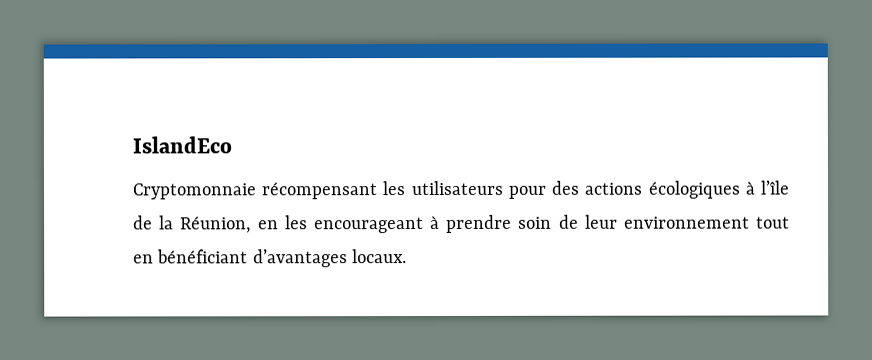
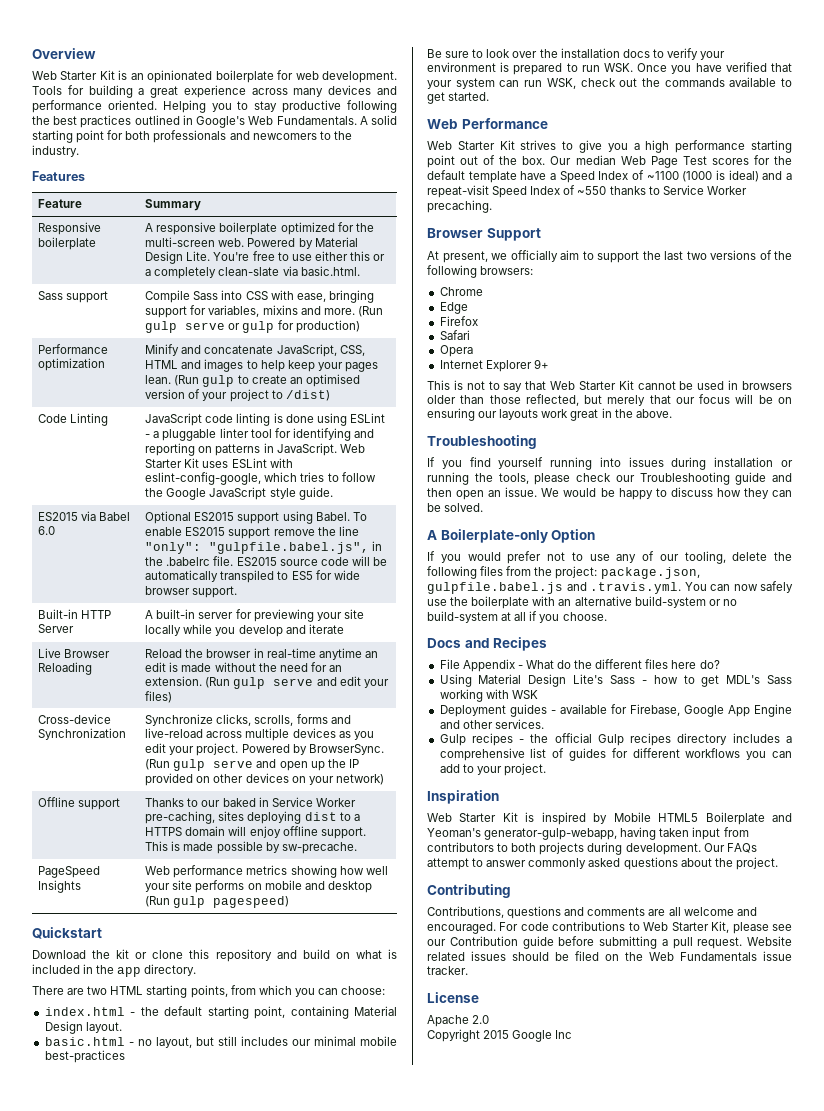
- IslandEco
- Cryptomonnaie récompensant les utilisateurs pour des actions écologiques à l’île de la Réunion, en les encourageant à prendre soin de leur environnement tout en bénéficiant d’avantages locaux.
+ Overview
+ Web Starter Kit is an opinionated boilerplate for web development. Tools for building a great experience across many devices and performance oriented. Helping you to stay productive following the best practices outlined in Google's Web Fundamentals. A solid starting point for both professionals and newcomers to the industry.
+ Features
+ Feature | Summary
+ Responsive boilerplate | A responsive boilerplate optimized for the multi-screen web. Powered by Material Design Lite. You're free to use either this or a completely clean-slate via basic.html.
+ Sass support | Compile Sass into CSS with ease, bringing support for variables, mixins and more. (Run gulp serve or gulp for production)
+ Performance optimization | Minify and concatenate JavaScript, CSS, HTML and images to help keep your pages lean. (Run gulp to create an optimised version of your project to /dist)
+ Code Linting | JavaScript code linting is done using ESLint - a pluggable linter tool for identifying and reporting on patterns in JavaScript. Web Starter Kit uses ESLint with eslint-config-google, which tries to follow the Google JavaScript style guide.
+ ES2015 via Babel 6.0 | Optional ES2015 support using Babel. To enable ES2015 support remove the line "only": "gulpfile.babel.js", in the .babelrc file. ES2015 source code will be automatically transpiled to ES5 for wide browser support.
+ Built-in HTTP Server | A built-in server for previewing your site locally while you develop and iterate
+ Live Browser Reloading | Reload the browser in real-time anytime an edit is made without the need for an extension. (Run gulp serve and edit your files)
+ Cross-device Synchronization | Synchronize clicks, scrolls, forms and live-reload across multiple devices as you edit your project. Powered by BrowserSync. (Run gulp serve and open up the IP provided on other devices on your network)
+ Offline support | Thanks to our baked in Service Worker pre-caching, sites deploying dist to a HTTPS domain will enjoy offline support. This is made possible by sw-precache.
+ PageSpeed Insights | Web performance metrics showing how well your site performs on mobile and desktop (Run gulp pagespeed)
+ Quickstart
+ Download the kit or clone this repository and build on what is included in the app directory.
+ There are two HTML starting points, from which you can choose:
+ index.html - the default starting point, containing Material Design layout.
+ basic.html - no layout, but still includes our minimal mobile best-practices
+ Be sure to look over the installation docs to verify your environment is prepared to run WSK. Once you have verified that your system can run WSK, check out the commands available to get started.
+ Web Performance
+ Web Starter Kit strives to give you a high performance starting point out of the box. Our median Web Page Test scores for the default template have a Speed Index of ~1100 (1000 is ideal) and a repeat-visit Speed Index of ~550 thanks to Service Worker precaching.
+ Browser Support
+ At present, we officially aim to support the last two versions of the following browsers:
+ Chrome
+ Edge
+ Firefox
+ Safari
+ Opera
+ Internet Explorer 9+
+ This is not to say that Web Starter Kit cannot be used in browsers older than those reflected, but merely that our focus will be on ensuring our layouts work great in the above.
+ Troubleshooting
+ If you find yourself running into issues during installation or running the tools, please check our Troubleshooting guide and then open an issue. We would be happy to discuss how they can be solved.
+ A Boilerplate-only Option
+ If you would prefer not to use any of our tooling, delete the following files from the project: package.json, gulpfile.babel.js and .travis.yml. You can now safely use the boilerplate with an alternative build-system or no build-system at all if you choose.
+ Docs and Recipes
+ File Appendix - What do the different files here do?
+ Using Material Design Lite's Sass - how to get MDL's Sass working with WSK
+ Deployment guides - available for Firebase, Google App Engine and other services.
+ Gulp recipes - the official Gulp recipes directory includes a comprehensive list of guides for different workflows you can add to your project.
+ Inspiration
+ Web Starter Kit is inspired by Mobile HTML5 Boilerplate and Yeoman's generator-gulp-webapp, having taken input from contributors to both projects during development. Our FAQs attempt to answer commonly asked questions about the project.
+ Contributing
+ Contributions, questions and comments are all welcome and encouraged. For code contributions to Web Starter Kit, please see our Contribution guide before submitting a pull request. Website related issues should be filed on the Web Fundamentals issue tracker.
+ License
+ Apache 2.0
+ Copyright 2015 Google Inc

